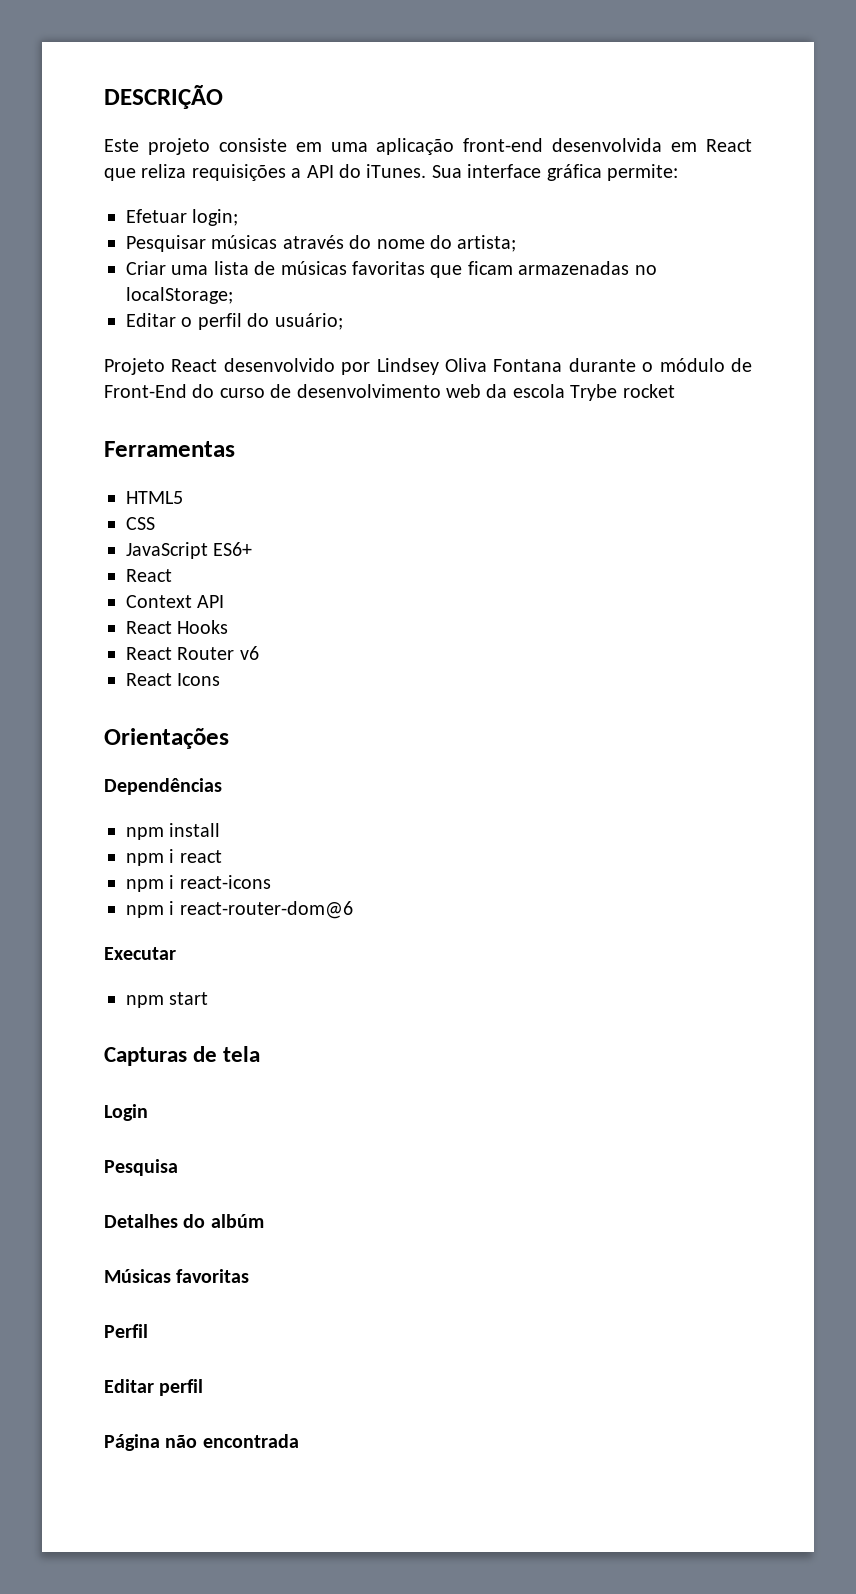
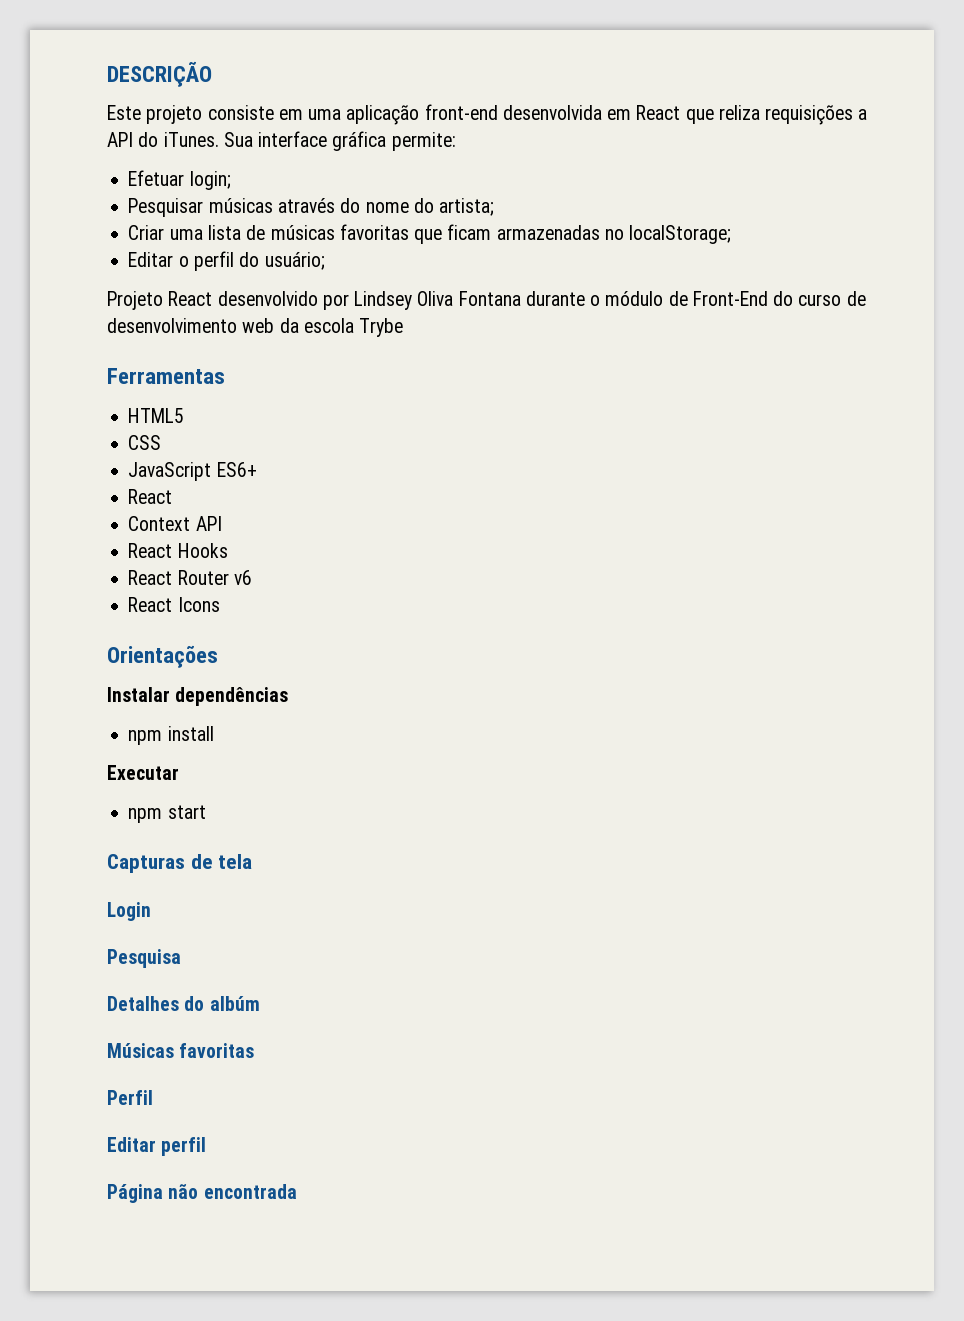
- Projeto React desenvolvido por Lindsey Oliva Fontana durante o módulo de Front-End do curso de desenvolvimento web da escola Trybe rocket
+ Projeto React desenvolvido por Lindsey Oliva Fontana durante o módulo de Front-End do curso de desenvolvimento web da escola Trybe
- Dependências
+ Instalar dependências
- npm i react
- npm i react-icons
- npm i react-router-dom@6

